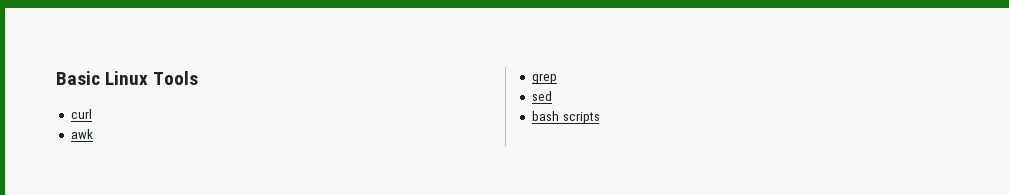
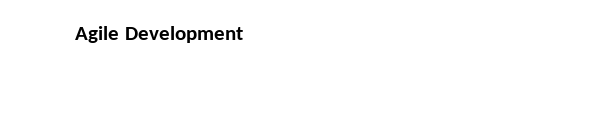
- Basic Linux Tools
- curl
- awk
- grep
- sed
- bash scripts
+ Agile Development

